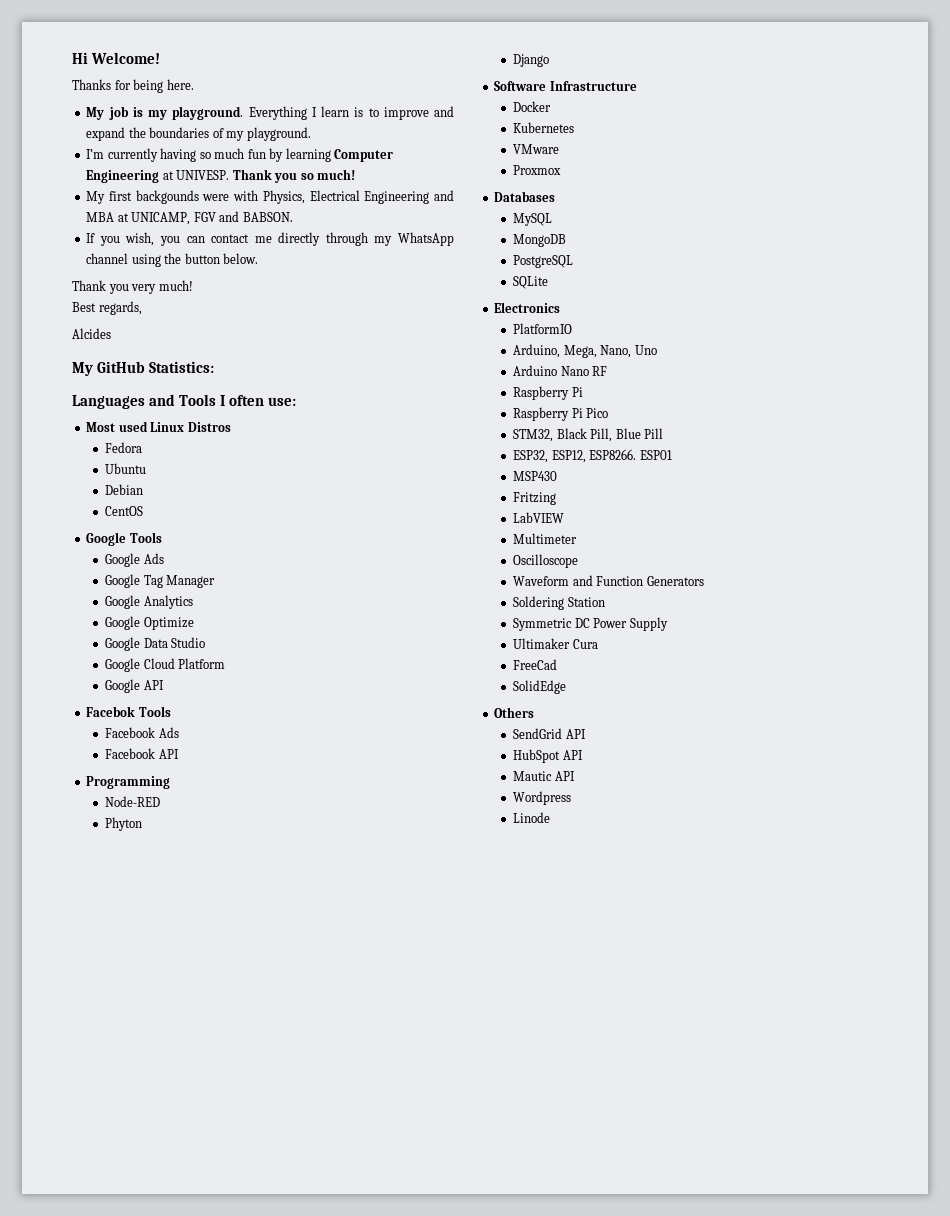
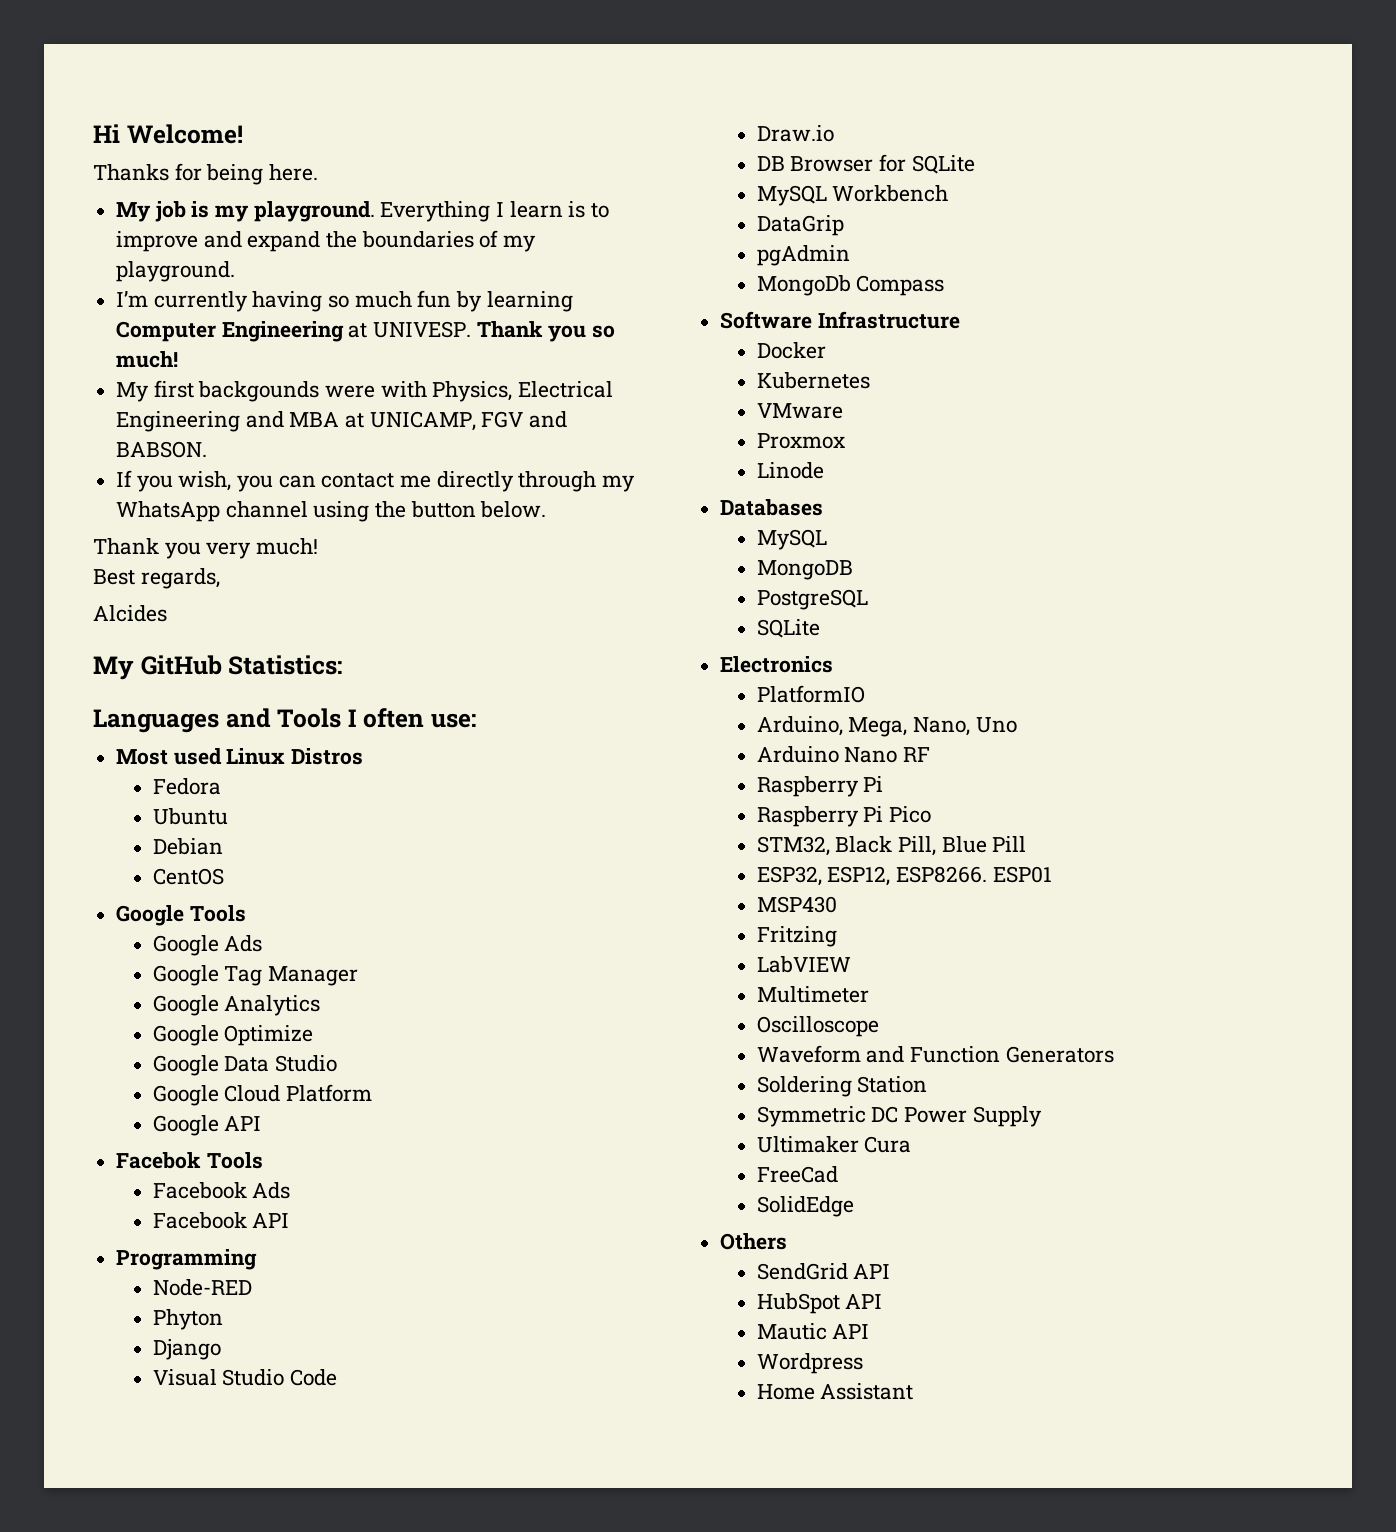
+ Visual Studio Code
+ Draw.io
+ DB Browser for SQLite
+ MySQL Workbench
+ DataGrip
+ pgAdmin
+ MongoDb Compass
+ Linode
- Linode
+ Home Assistant

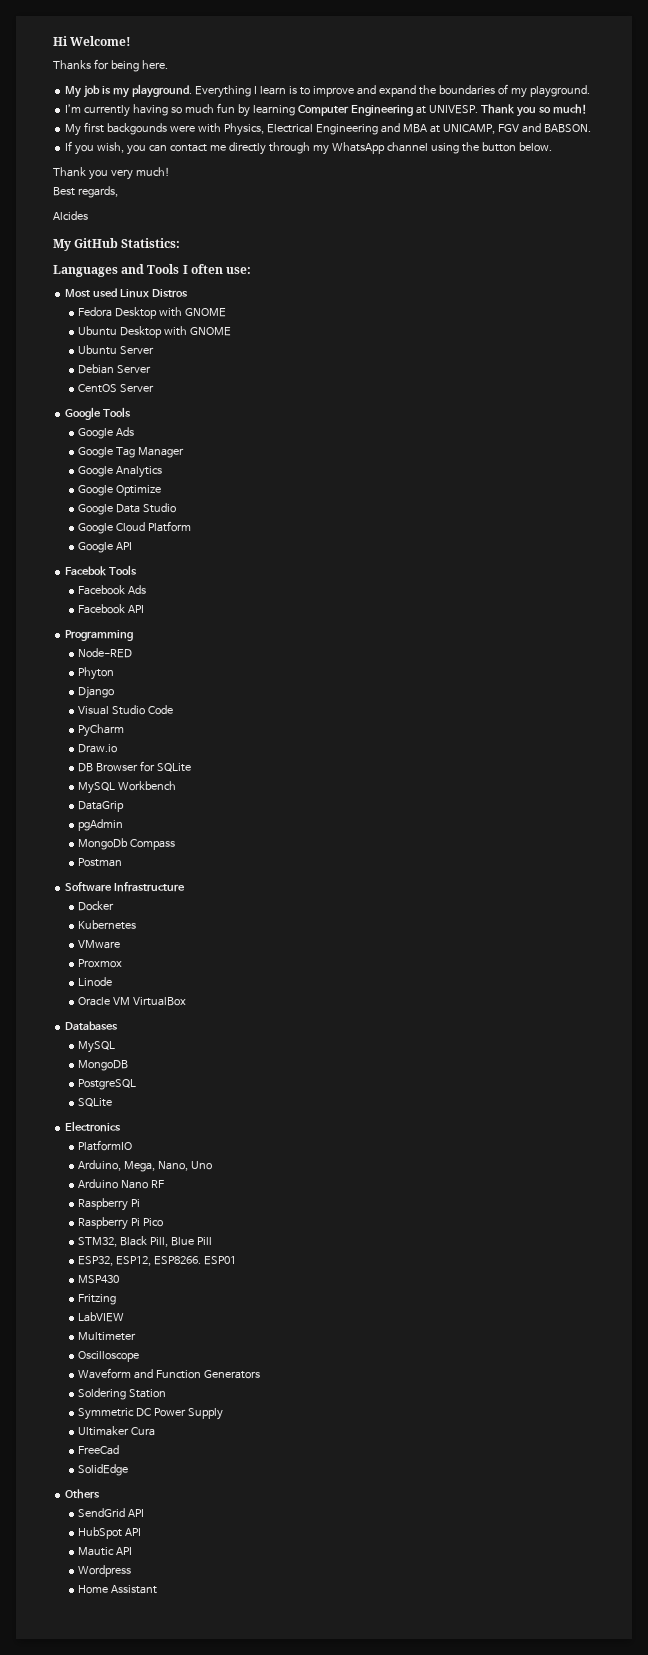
- Fedora
- Ubuntu
+ Fedora Desktop with GNOME
+ Ubuntu Desktop with GNOME
+ Ubuntu Server
- Debian
+ Debian Server
- CentOS
+ CentOS Server
+ PyCharm
+ Postman
+ Oracle VM VirtualBox

